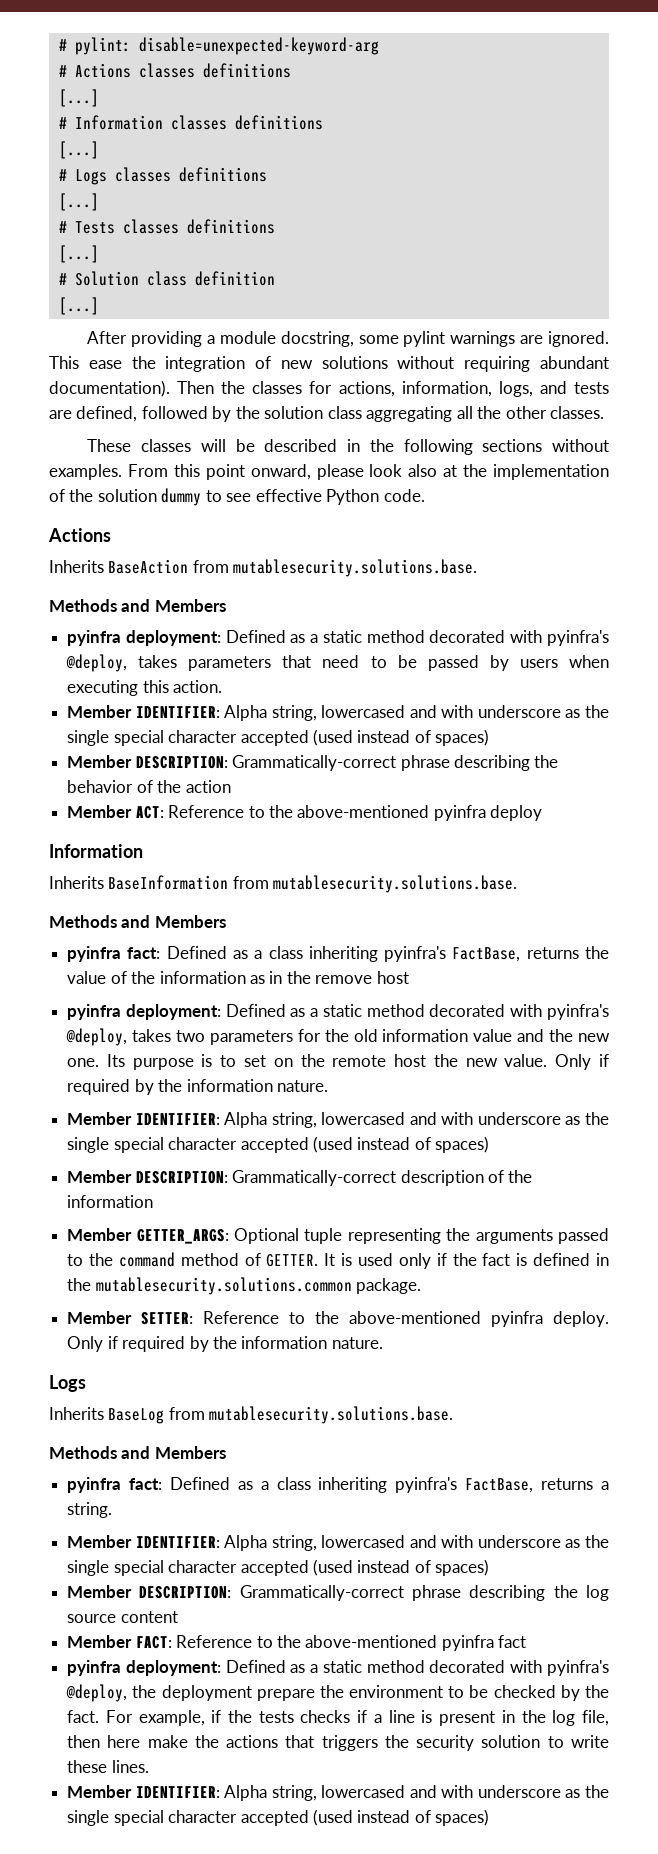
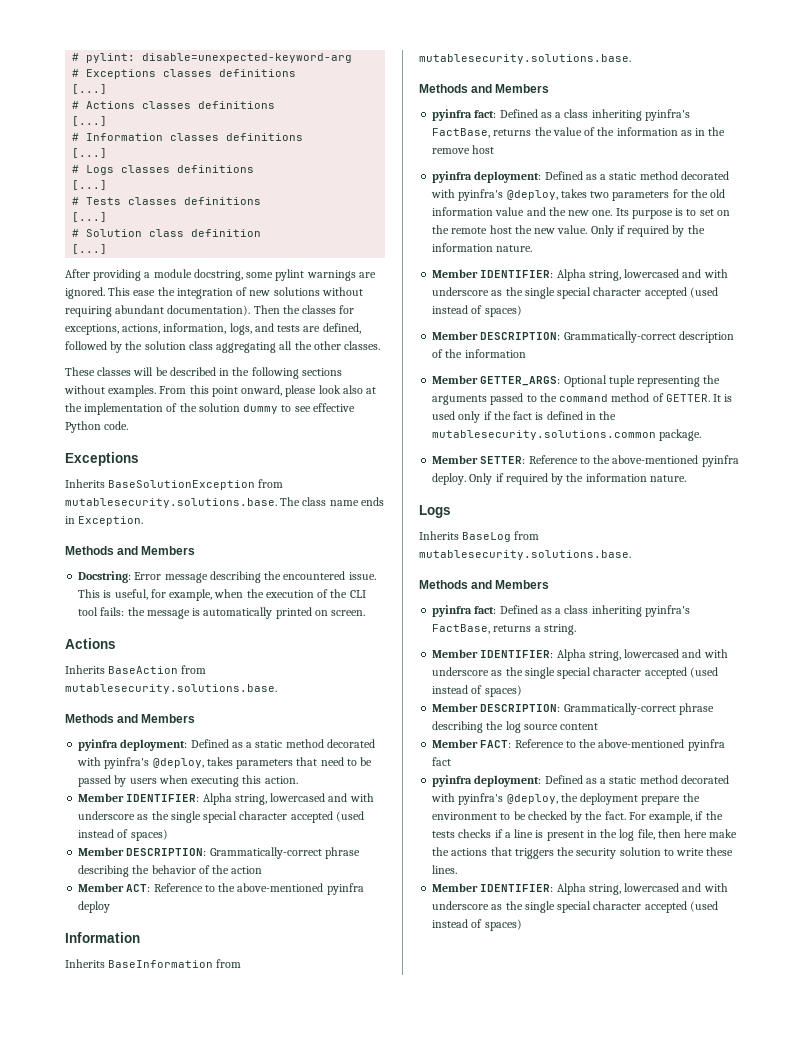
+ # Exceptions classes definitions
+ [...]
- Then the classes for actions, information, logs, and tests are defined, followed by the solution class aggregating all the other classes.
+ Then the classes for exceptions, actions, information, logs, and tests are defined, followed by the solution class aggregating all the other classes.
  From this point onward, please look also at the implementation of the solution dummy to see effective Python code.
+ Exceptions
+ Inherits BaseSolutionException from mutablesecurity.solutions.base. The class name ends in Exception.
+ Methods and Members
+ Docstring: Error message describing the encountered issue. This is useful, for example, when the execution of the CLI tool fails: the message is automatically printed on screen.

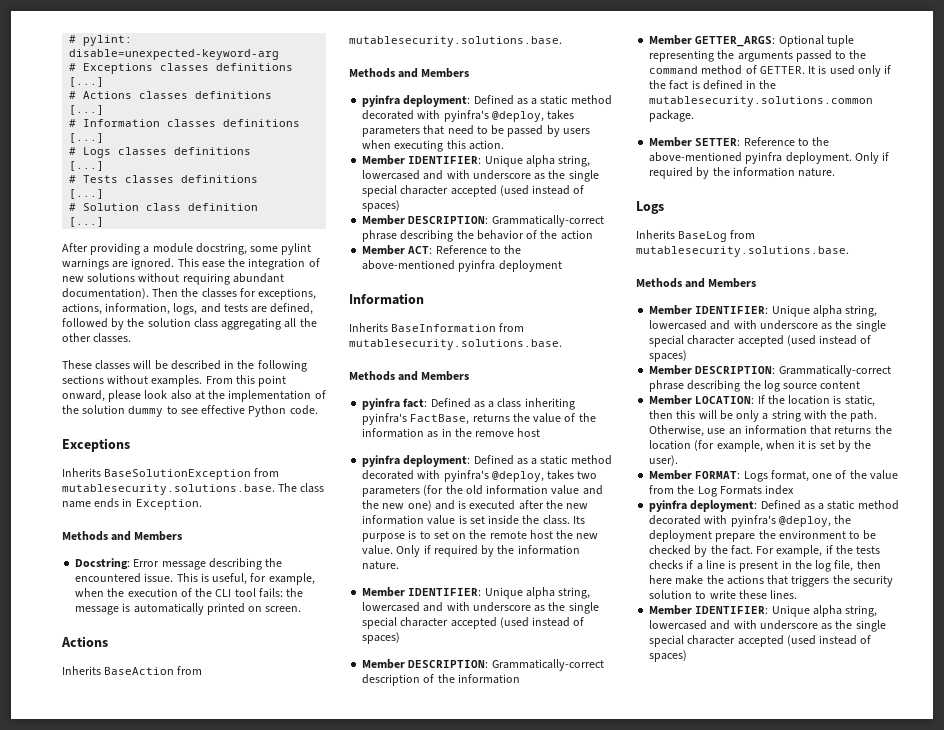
  pyinfra deployment: Defined as a static method decorated with pyinfra's @deploy, takes parameters that need to be passed by users when executing this action.
- Member IDENTIFIER: Alpha string, lowercased and with underscore as the single special character accepted (used instead of spaces)
+ Member IDENTIFIER: Unique alpha string, lowercased and with underscore as the single special character accepted (used instead of spaces)
- Member ACT: Reference to the above-mentioned pyinfra deploy
+ Member ACT: Reference to the above-mentioned pyinfra deployment
- pyinfra deployment: Defined as a static method decorated with pyinfra's @deploy, takes two parameters for the old information value and the new one.
+ pyinfra deployment: Defined as a static method decorated with pyinfra's @deploy, takes two parameters (for the old information value and the new one) and is executed after the new information value is set inside the class.
  Its purpose is to set on the remote host the new value. Only if required by the information nature.
- Member IDENTIFIER: Alpha string, lowercased and with underscore as the single special character accepted (used instead of spaces)
+ Member IDENTIFIER: Unique alpha string, lowercased and with underscore as the single special character accepted (used instead of spaces)
- Member SETTER: Reference to the above-mentioned pyinfra deploy.
+ Member SETTER: Reference to the above-mentioned pyinfra deployment.
  Inherits BaseLog from mutablesecurity.solutions.base.
  Methods and Members
- pyinfra fact: Defined as a class inheriting pyinfra's FactBase, returns a string.
- Member IDENTIFIER: Alpha string, lowercased and with underscore as the single special character accepted (used instead of spaces)
+ Member IDENTIFIER: Unique alpha string, lowercased and with underscore as the single special character accepted (used instead of spaces)
- Member FACT: Reference to the above-mentioned pyinfra fact
+ Member LOCATION: If the location is static, then this will be only a string with the path. Otherwise, use an information that returns the location (for example, when it is set by the user).
+ Member FORMAT: Logs format, one of the value from the Log Formats index
  For example, if the tests checks if a line is present in the log file, then here make the actions that triggers the security solution to write these lines.
- Member IDENTIFIER: Alpha string, lowercased and with underscore as the single special character accepted (used instead of spaces)
+ Member IDENTIFIER: Unique alpha string, lowercased and with underscore as the single special character accepted (used instead of spaces)

